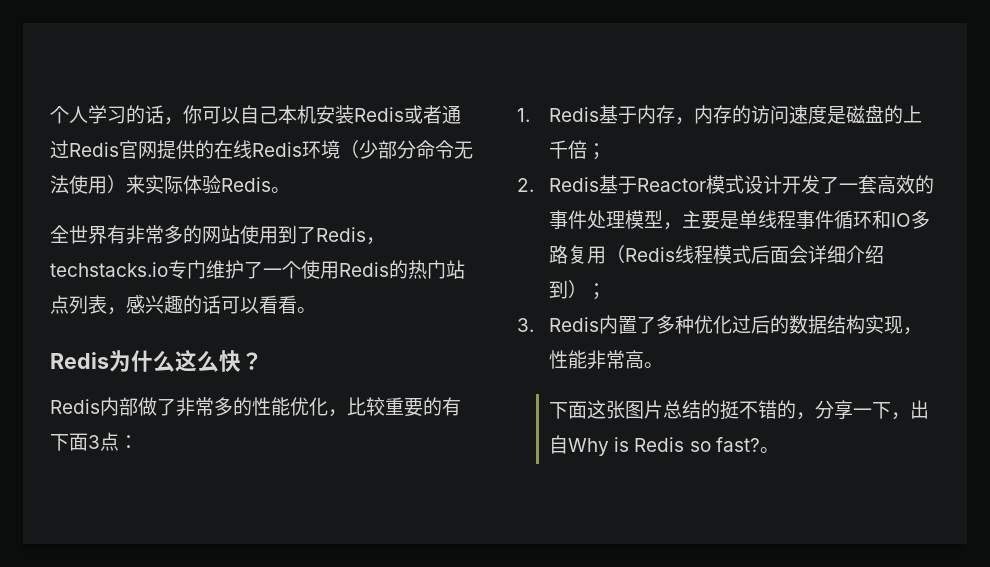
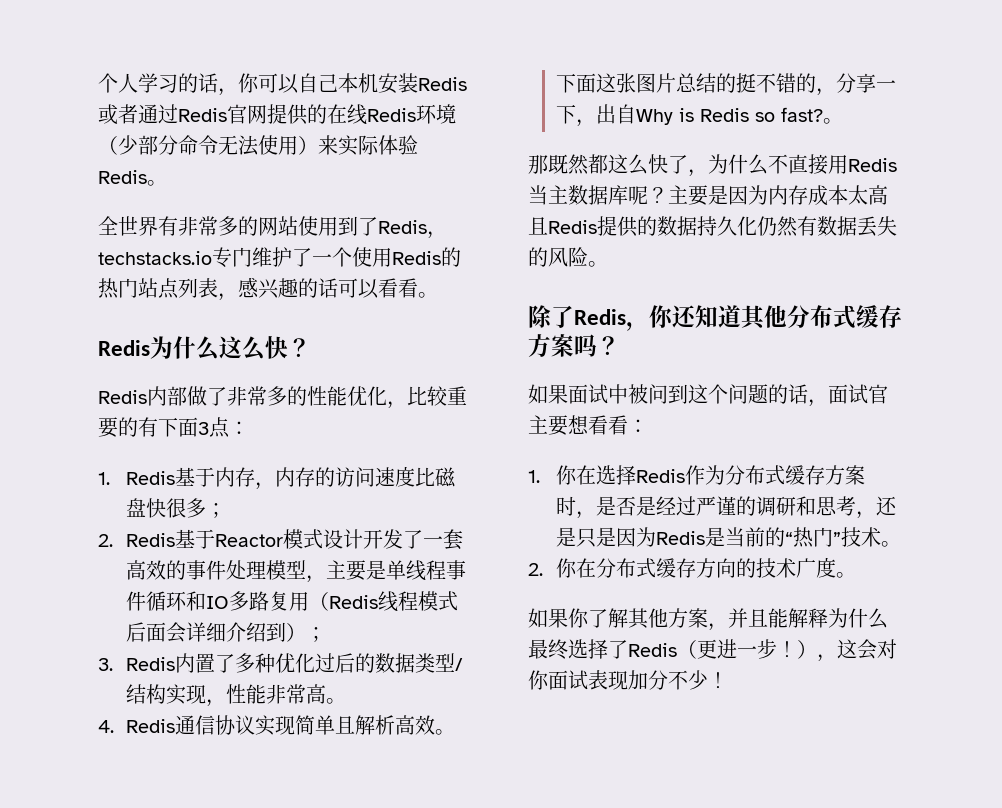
- 1. Redis基于内存，内存的访问速度是磁盘的上千倍；
+ 1. Redis基于内存，内存的访问速度比磁盘快很多；
- 3. Redis内置了多种优化过后的数据结构实现，性能非常高。
+ 3. Redis内置了多种优化过后的数据类型/结构实现，性能非常高。
+ 4. Redis通信协议实现简单且解析高效。
+ 那既然都这么快了，为什么不直接用Redis当主数据库呢？主要是因为内存成本太高且Redis提供的数据持久化仍然有数据丢失的风险。
+ 除了Redis，你还知道其他分布式缓存方案吗？
+ 如果面试中被问到这个问题的话，面试官主要想看看：
+ 1.你在选择Redis作为分布式缓存方案时，是否是经过严谨的调研和思考，还是只是因为Redis是当前的“热门”技术。
+ 2.你在分布式缓存方向的技术广度。
+ 如果你了解其他方案，并且能解释为什么最终选择了Redis（更进一步！），这会对你面试表现加分不少！

